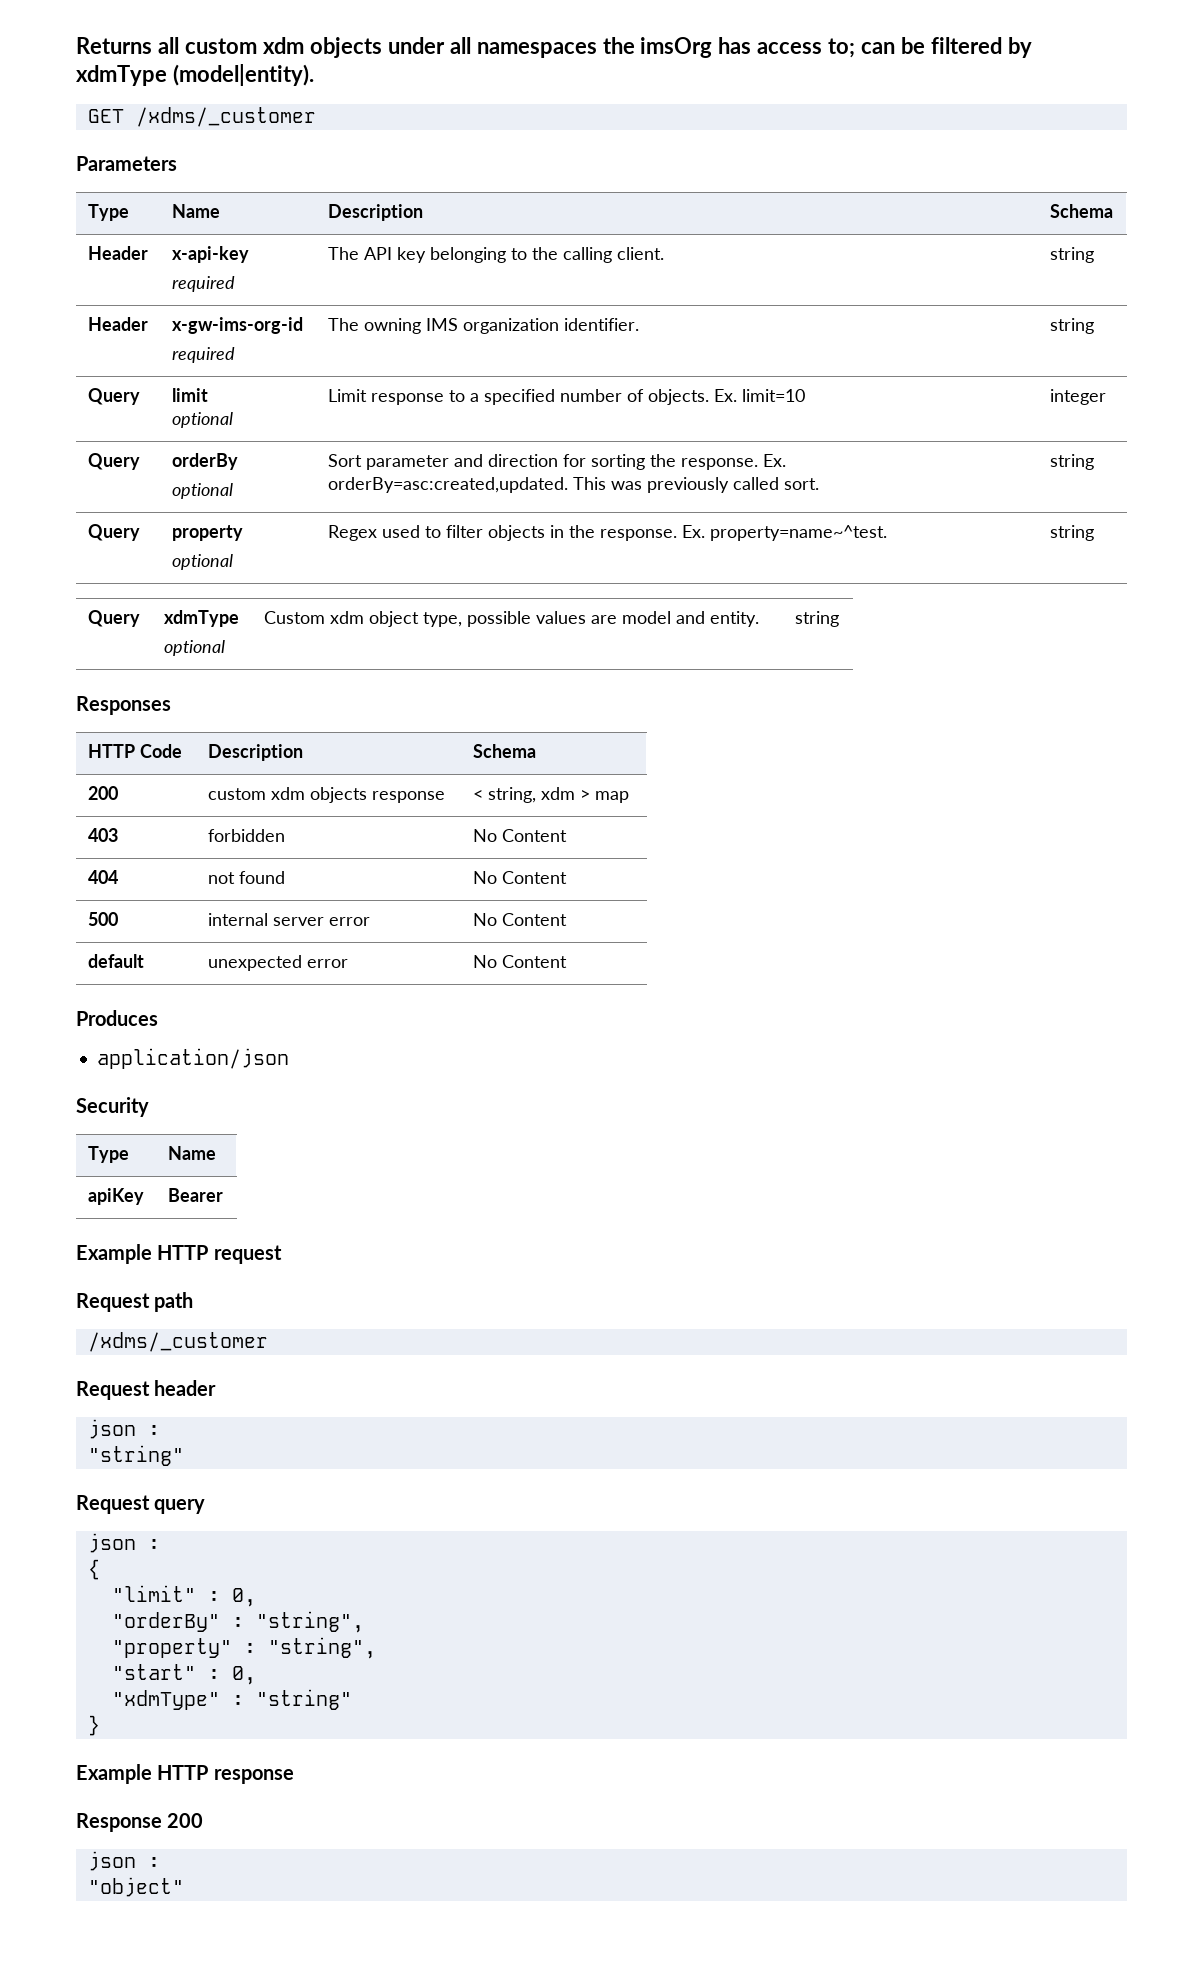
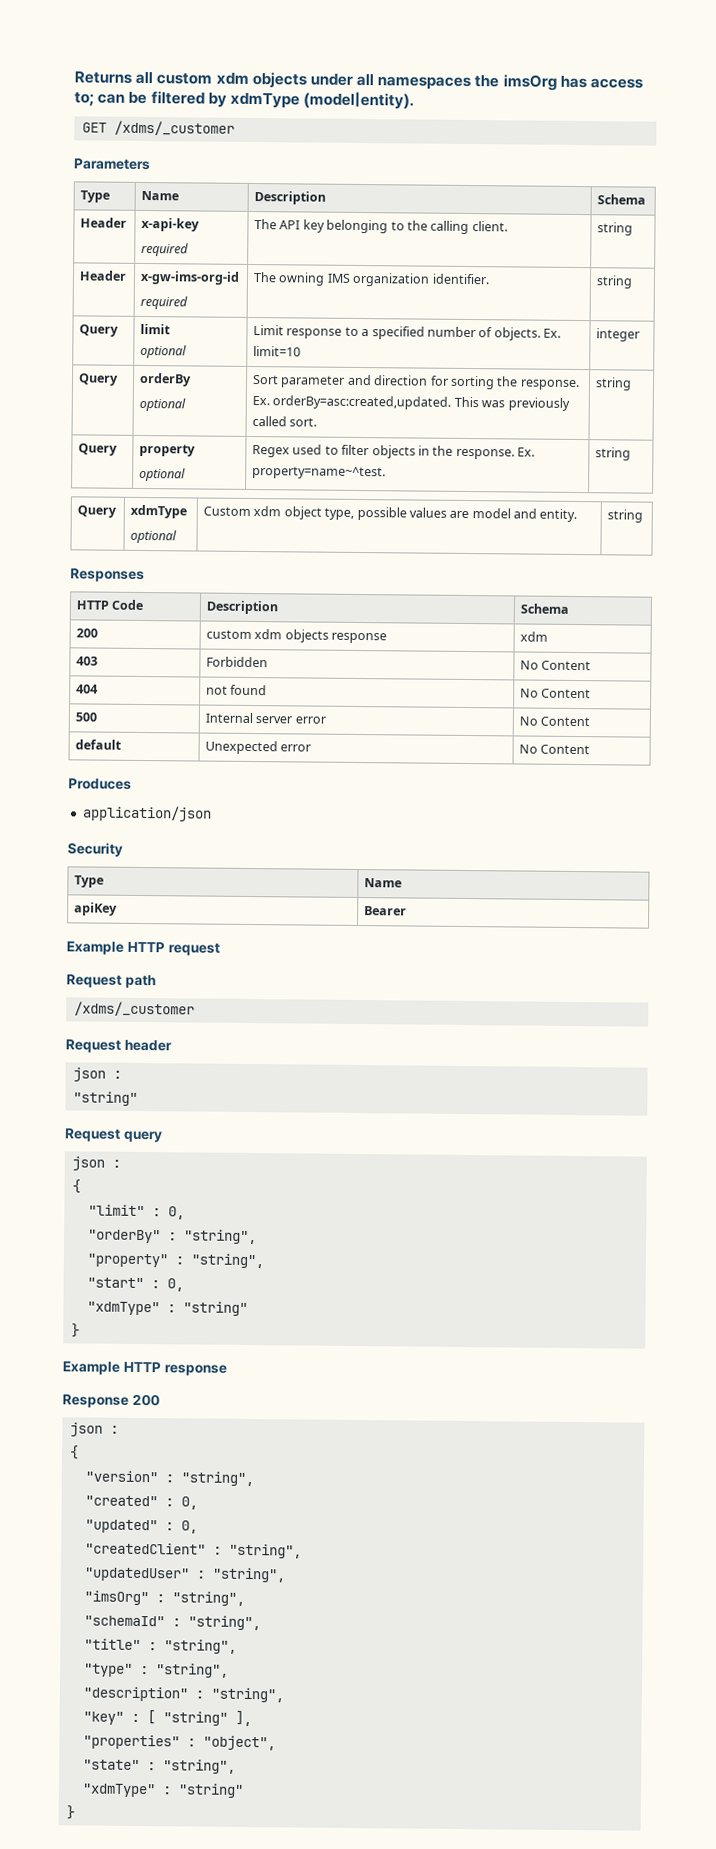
- 200 | custom xdm objects response | < string, xdm > map
+ 200 | custom xdm objects response | xdm
- 403 | forbidden | No Content
+ 403 | Forbidden | No Content
- 500 | internal server error | No Content
+ 500 | Internal server error | No Content
- default | unexpected error | No Content
+ default | Unexpected error | No Content
  Response 200
  json :
- "object"
+ {
+ "version" : "string",
+ "created" : 0,
+ "updated" : 0,
+ "createdClient" : "string",
+ "updatedUser" : "string",
+ "imsOrg" : "string",
+ "schemaId" : "string",
+ "title" : "string",
+ "type" : "string",
+ "description" : "string",
+ "key" : [ "string" ],
+ "properties" : "object",
+ "state" : "string",
+ "xdmType" : "string"
+ }

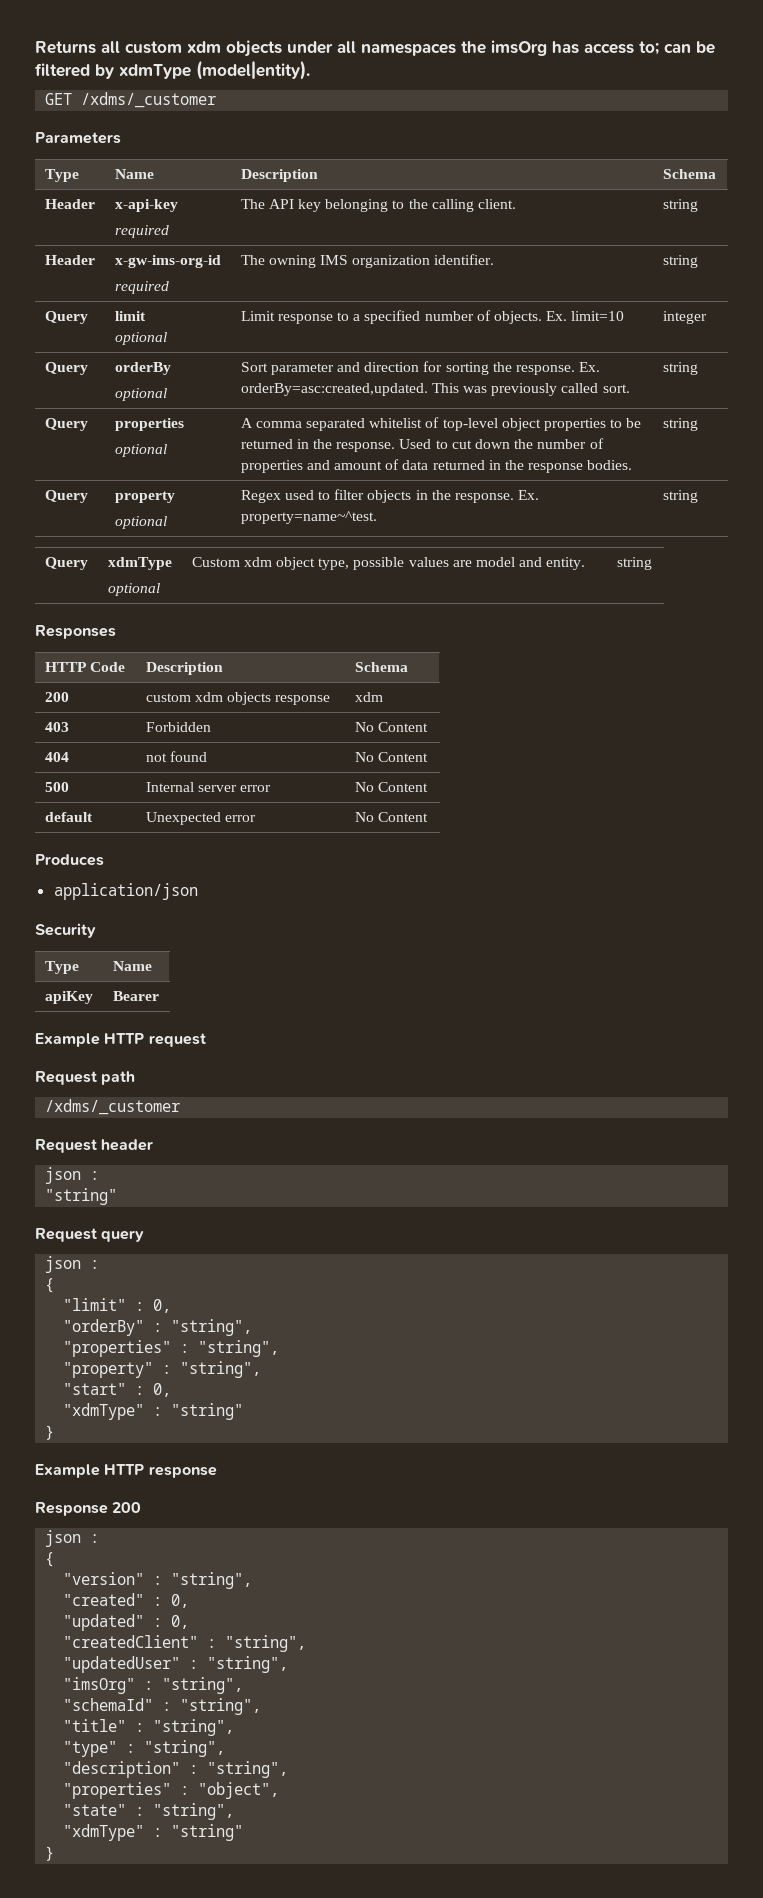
+ Query | properties
+ optional | A comma separated whitelist of top-level object properties to be returned in the response. Used to cut down the number of properties and amount of data returned in the response bodies. | string
+ "properties" : "string",
- "key" : [ "string" ],

